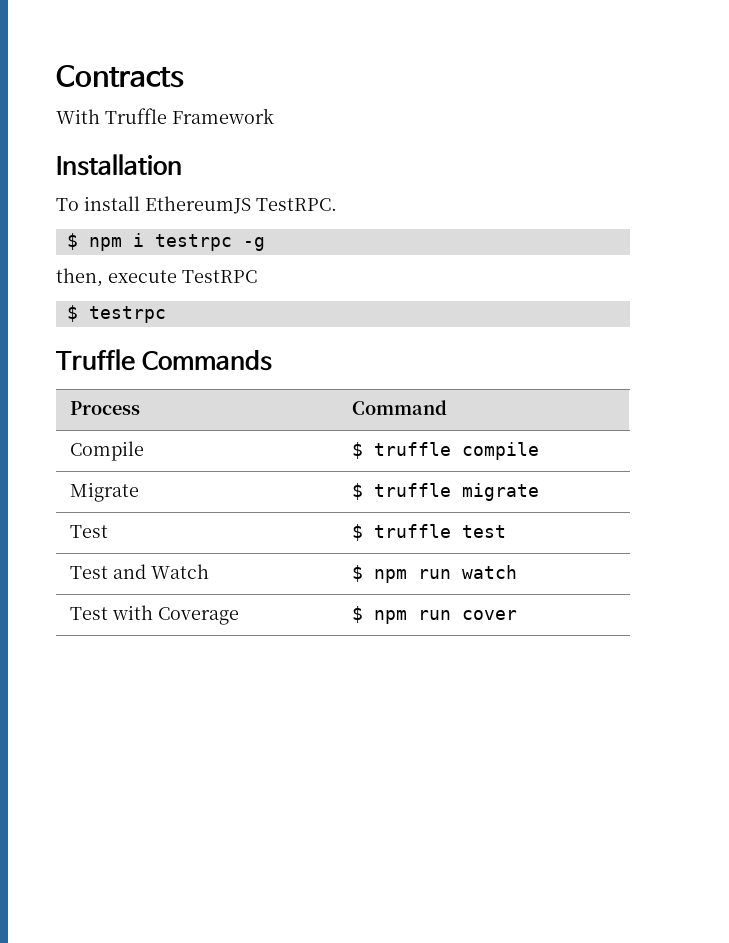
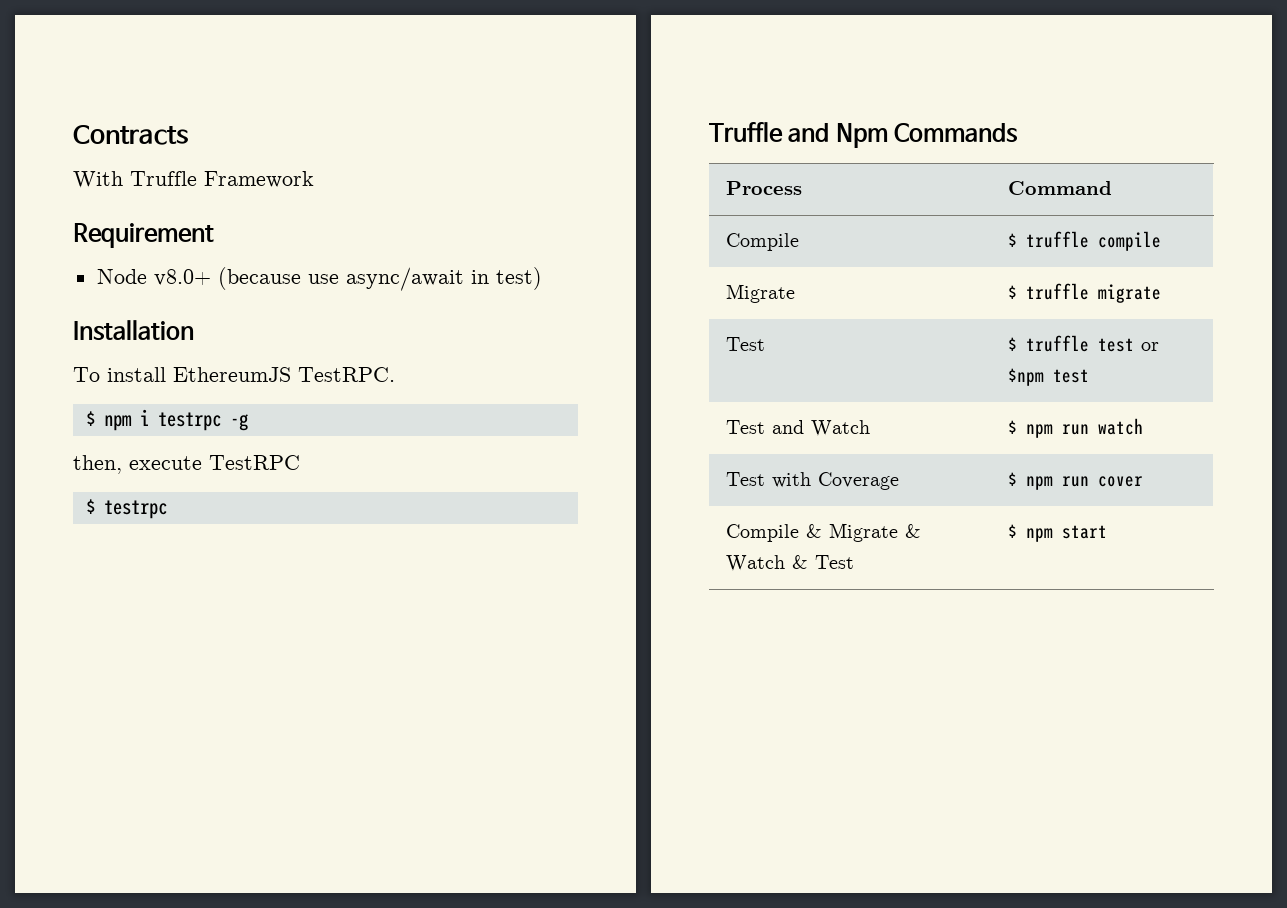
+ Requirement
+ Node v8.0+ (because use async/await in test)
- Truffle Commands
+ Truffle and Npm Commands
- Test | $ truffle test
+ Test | $ truffle test or $npm test
+ Compile & Migrate & Watch & Test | $ npm start

